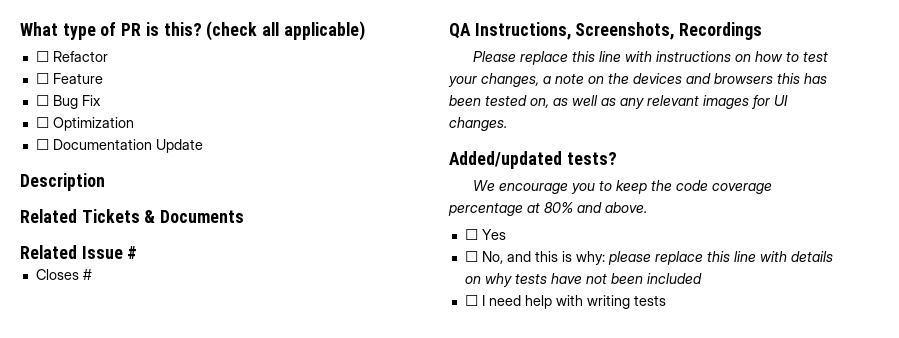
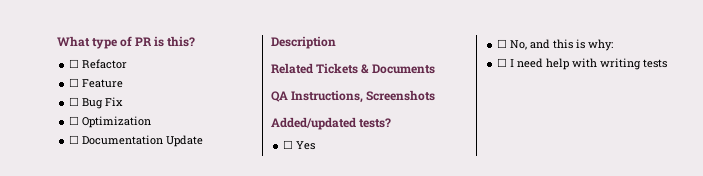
- (check all applicable)
- Related Issue #
- Closes #
- QA Instructions, Screenshots, Recordings
- Please replace this line with instructions on how to test your changes, a note on the devices and browsers this has been tested on, as well as any relevant images for UI changes.
+ QA Instructions, Screenshots
  Added/updated tests?
- We encourage you to keep the code coverage percentage at 80% and above.
- ☐ No, and this is why: please replace this line with details on why tests have not been included
+ ☐ No, and this is why:

